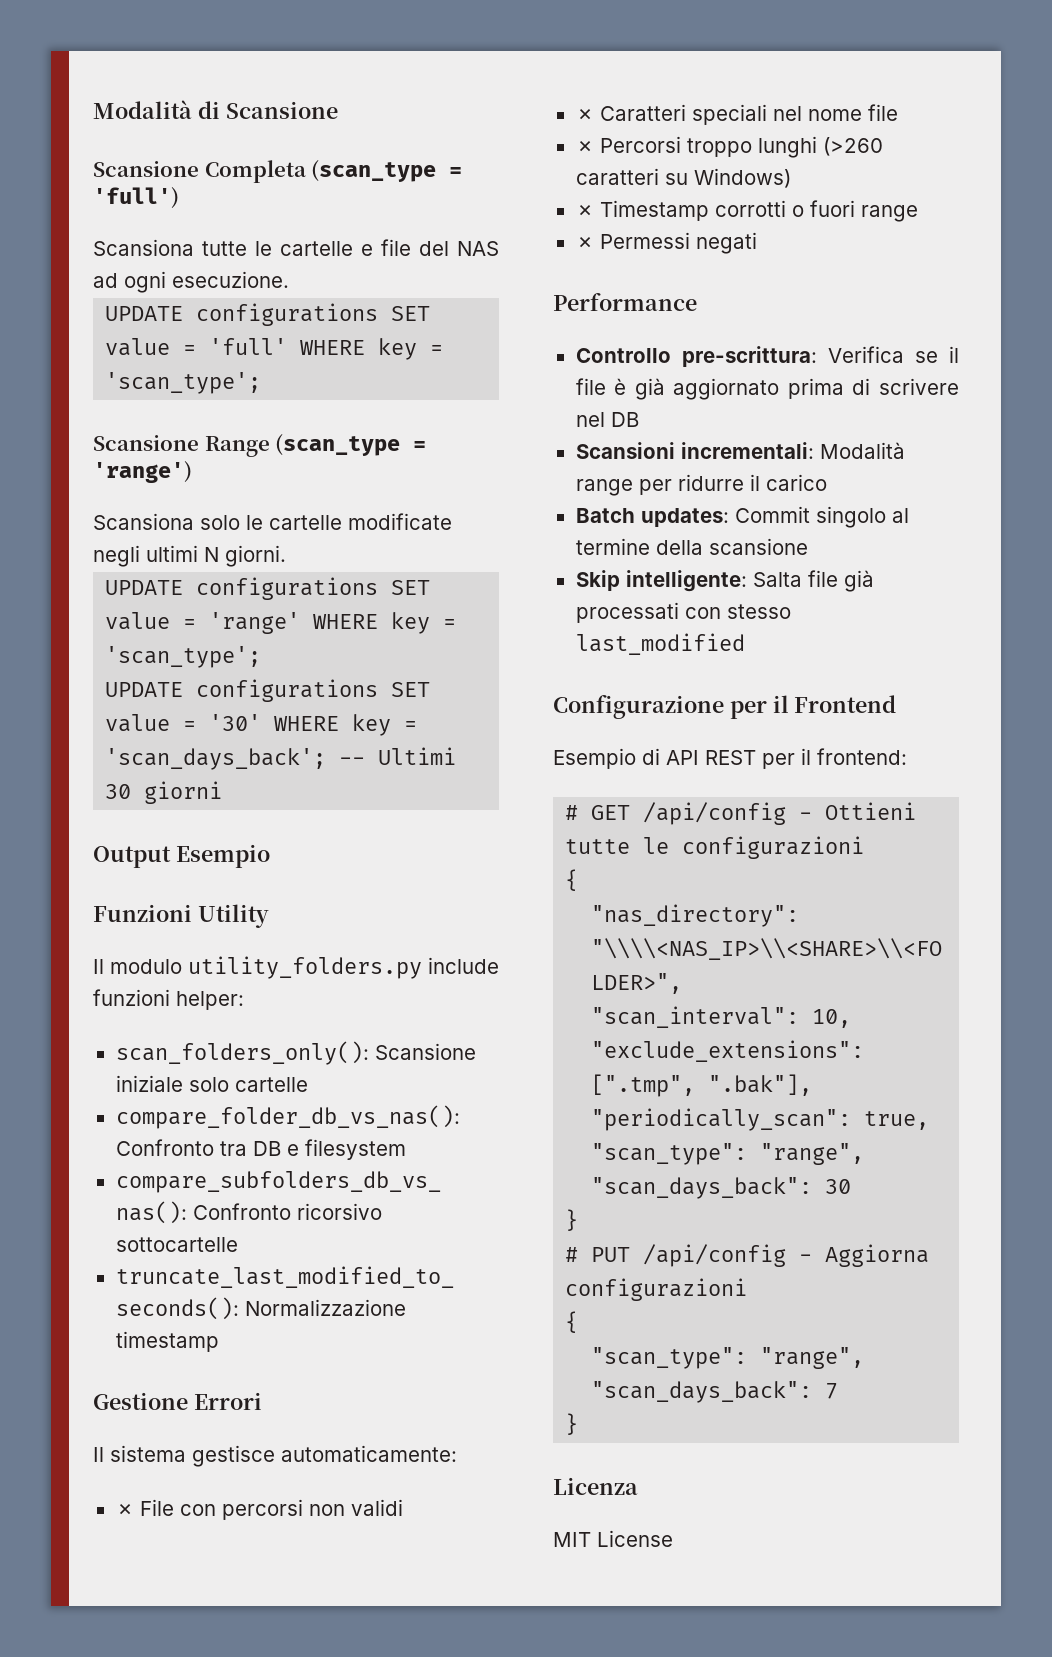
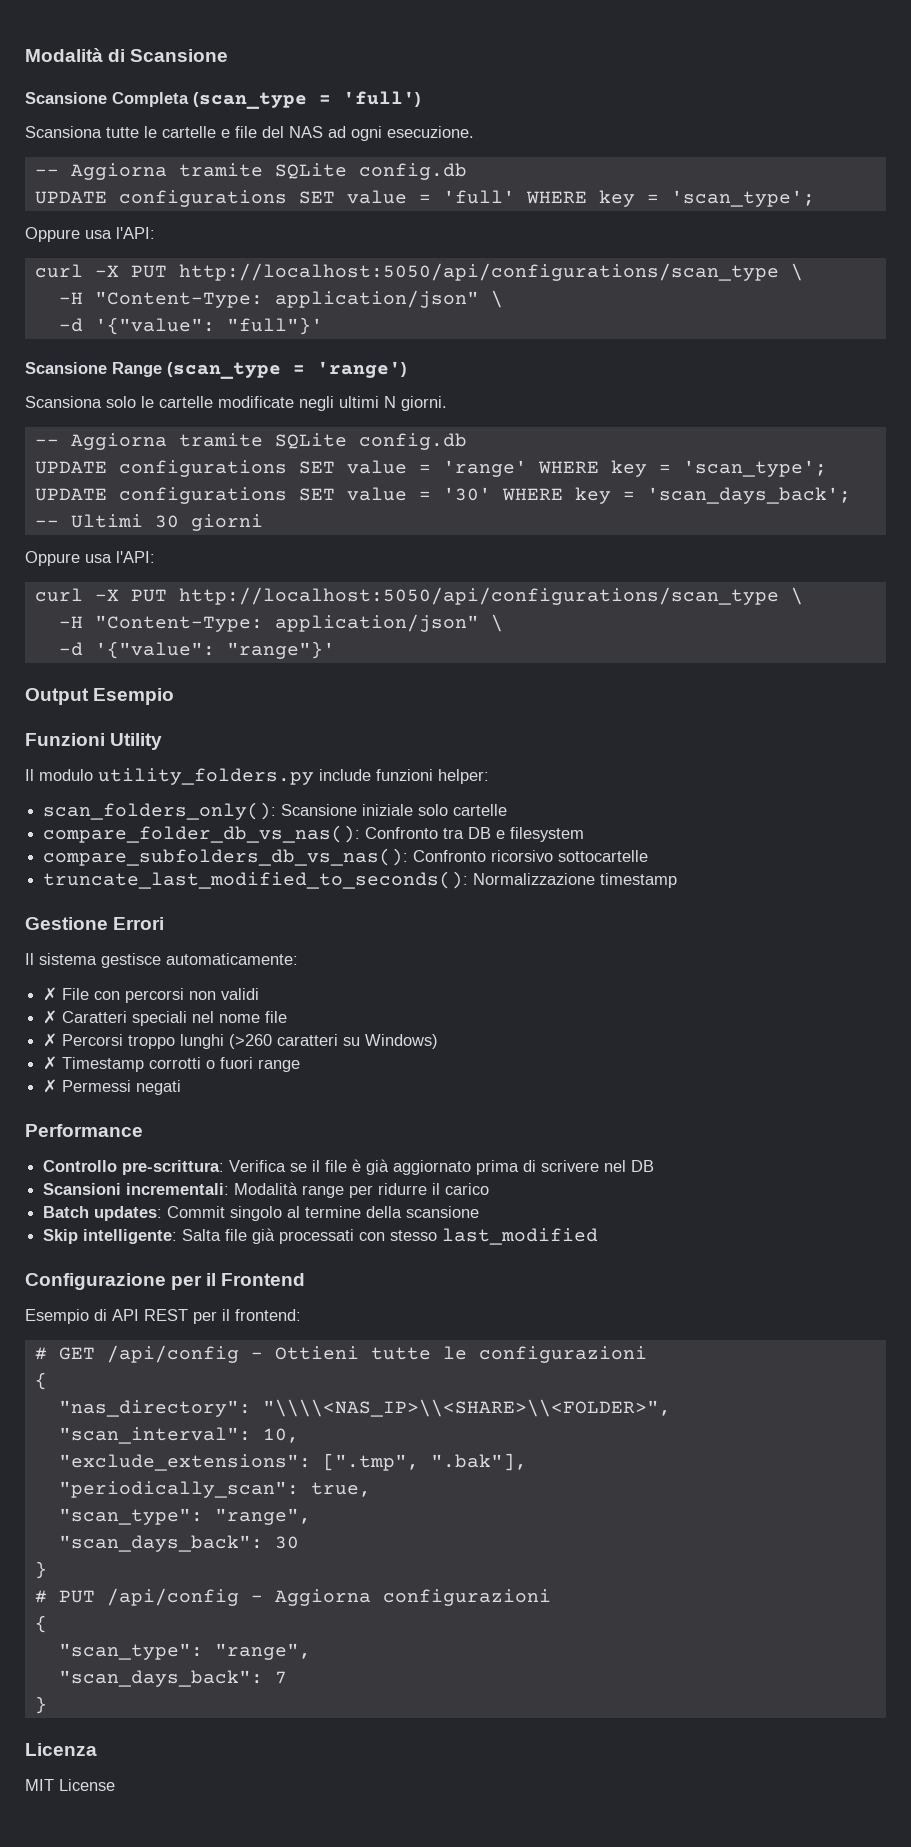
  Scansiona tutte le cartelle e file del NAS ad ogni esecuzione.
+ -- Aggiorna tramite SQLite config.db
  UPDATE configurations SET value = 'full' WHERE key = 'scan_type';
+ Oppure usa l'API:
+ curl -X PUT http://localhost:5050/api/configurations/scan_type \
+ -H "Content-Type: application/json" \
+ -d '{"value": "full"}'
  Scansiona solo le cartelle modificate negli ultimi N giorni.
+ -- Aggiorna tramite SQLite config.db
  UPDATE configurations SET value = '30' WHERE key = 'scan_days_back'; -- Ultimi 30 giorni
+ Oppure usa l'API:
+ curl -X PUT http://localhost:5050/api/configurations/scan_type \
+ -H "Content-Type: application/json" \
+ -d '{"value": "range"}'

